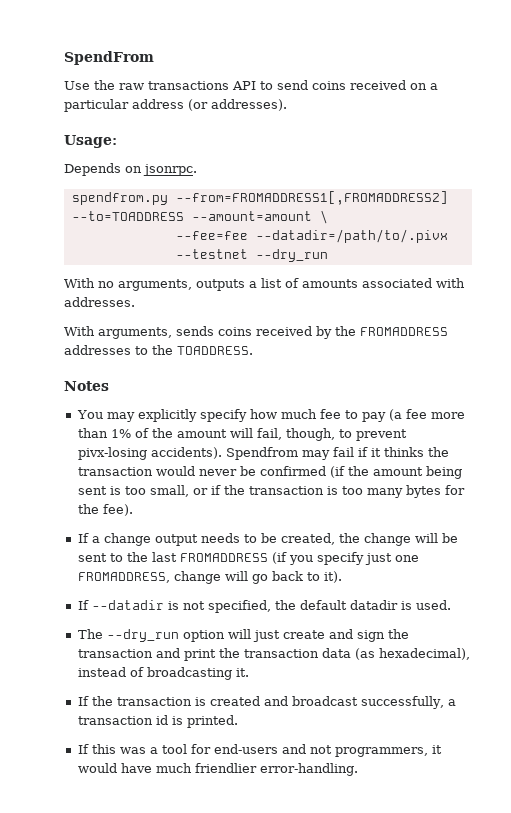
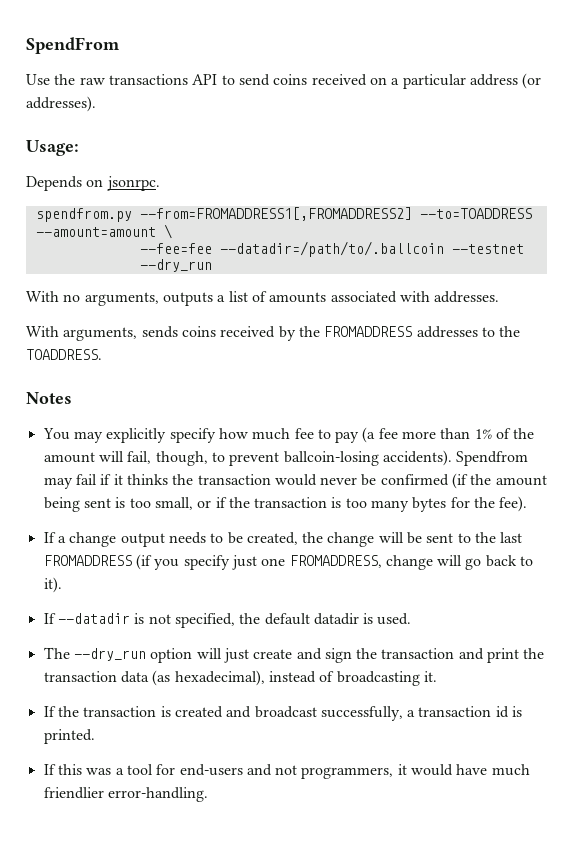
- --fee=fee --datadir=/path/to/.pivx --testnet --dry_run
+ --fee=fee --datadir=/path/to/.ballcoin --testnet --dry_run
- You may explicitly specify how much fee to pay (a fee more than 1% of the amount will fail, though, to prevent pivx-losing accidents).
+ You may explicitly specify how much fee to pay (a fee more than 1% of the amount will fail, though, to prevent ballcoin-losing accidents).

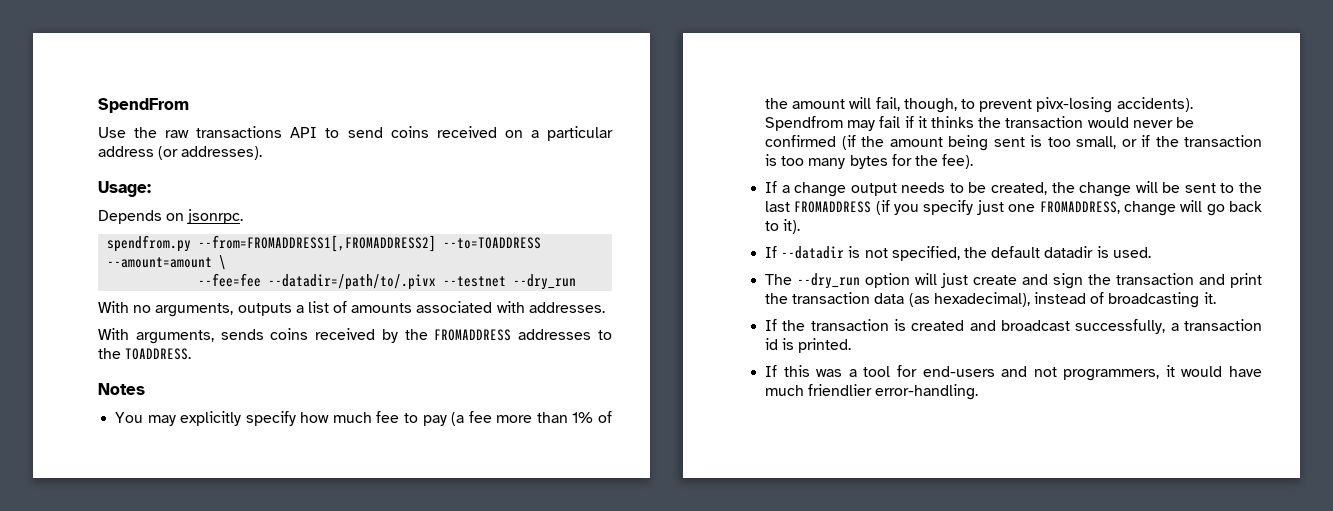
- --fee=fee --datadir=/path/to/.ballcoin --testnet --dry_run
+ --fee=fee --datadir=/path/to/.pivx --testnet --dry_run
- You may explicitly specify how much fee to pay (a fee more than 1% of the amount will fail, though, to prevent ballcoin-losing accidents).
+ You may explicitly specify how much fee to pay (a fee more than 1% of the amount will fail, though, to prevent pivx-losing accidents).

